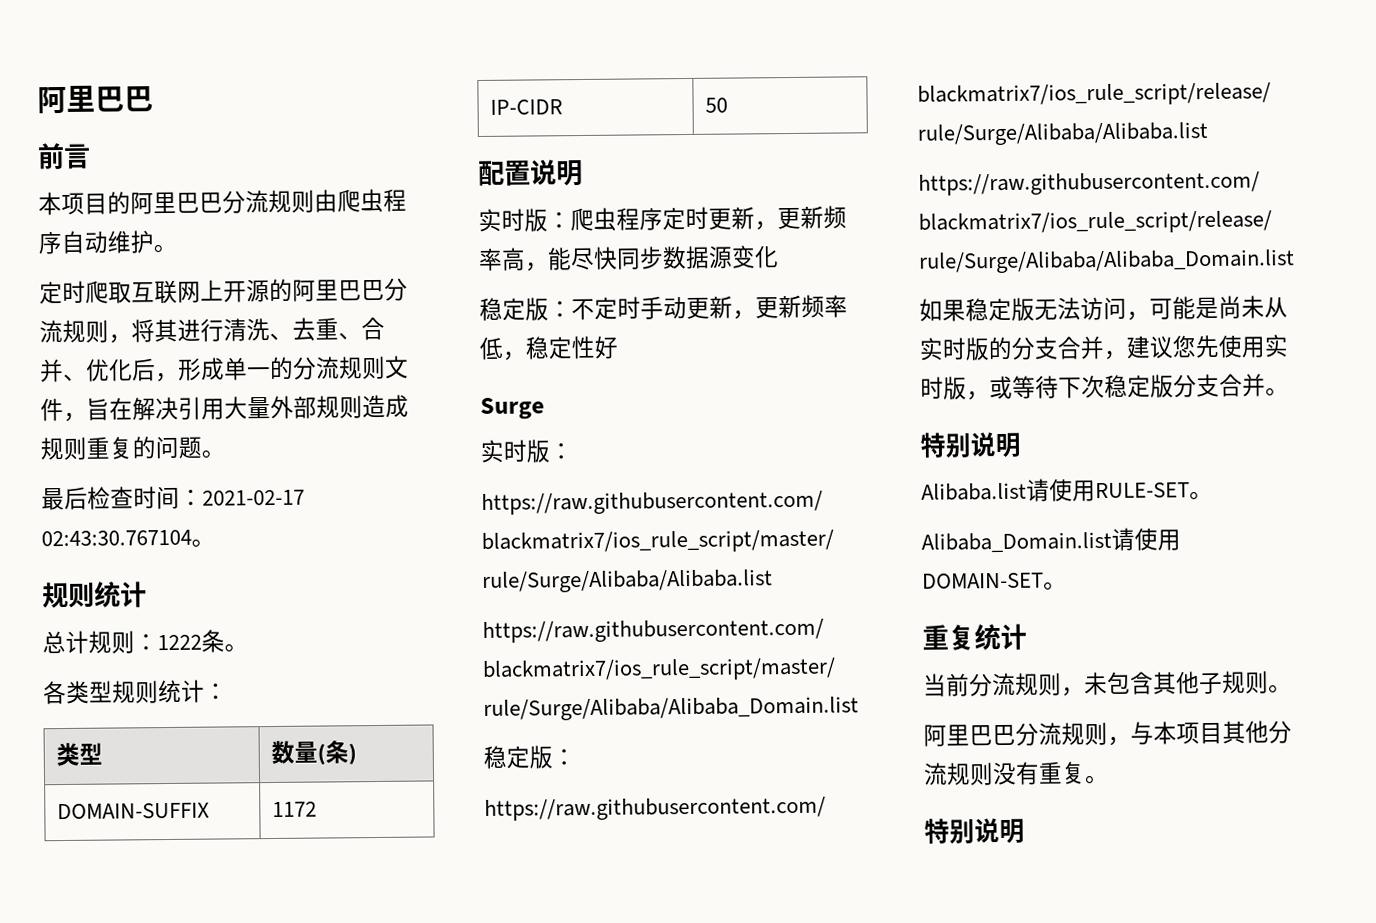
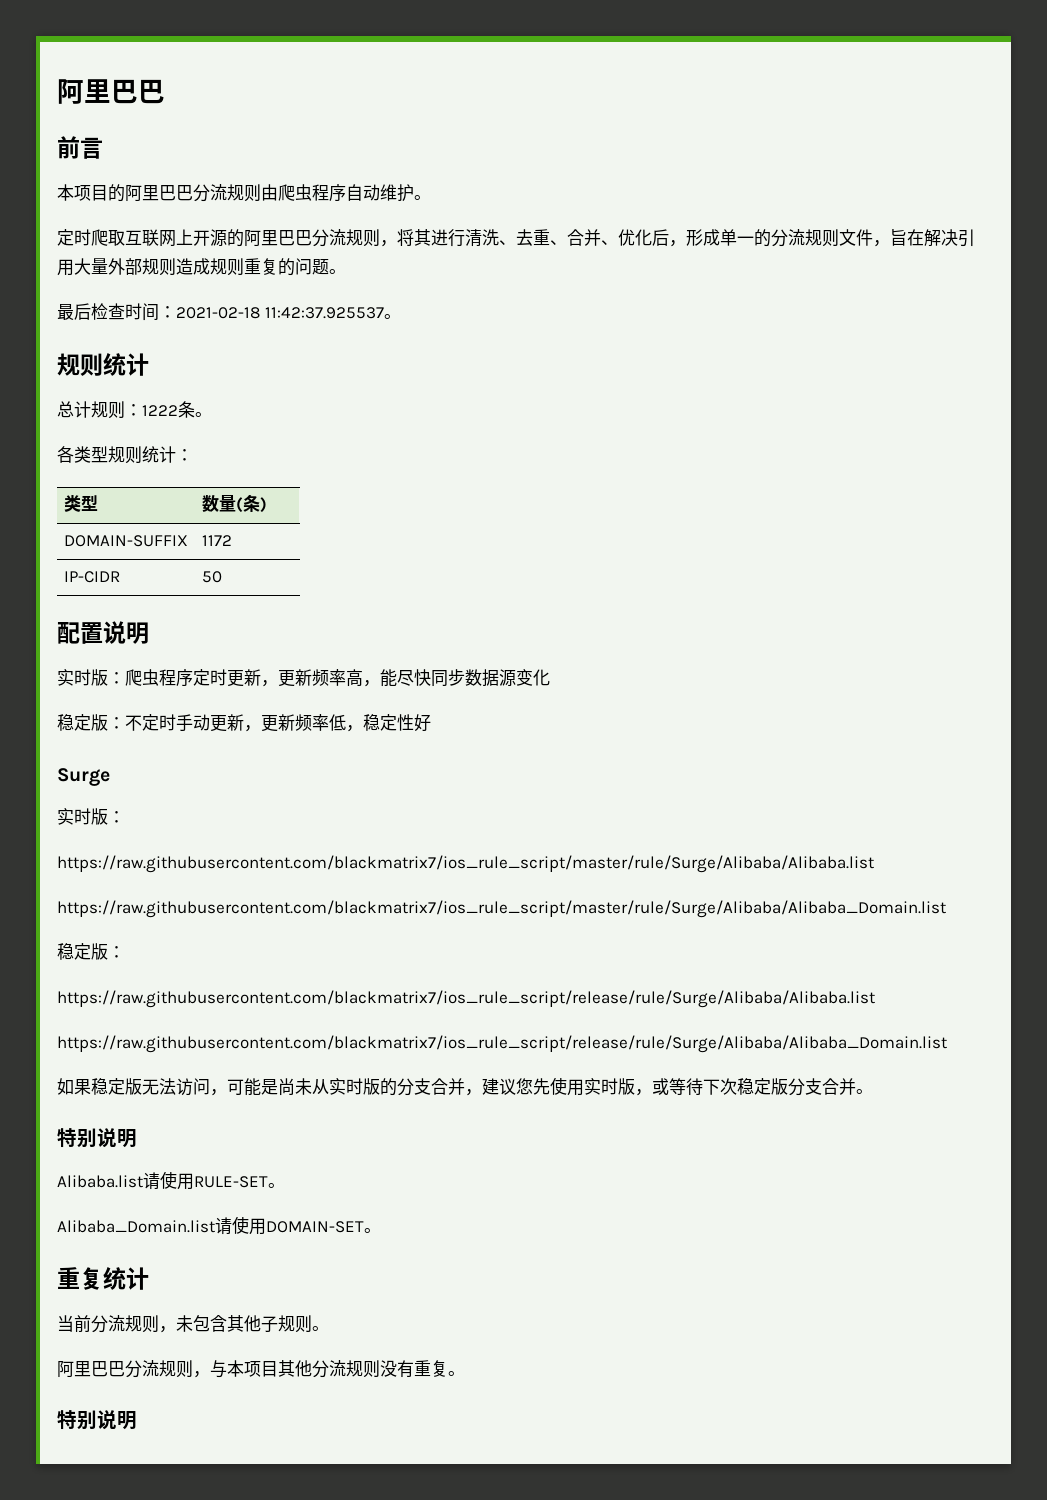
- 最后检查时间：2021-02-17 02:43:30.767104。
+ 最后检查时间：2021-02-18 11:42:37.925537。

